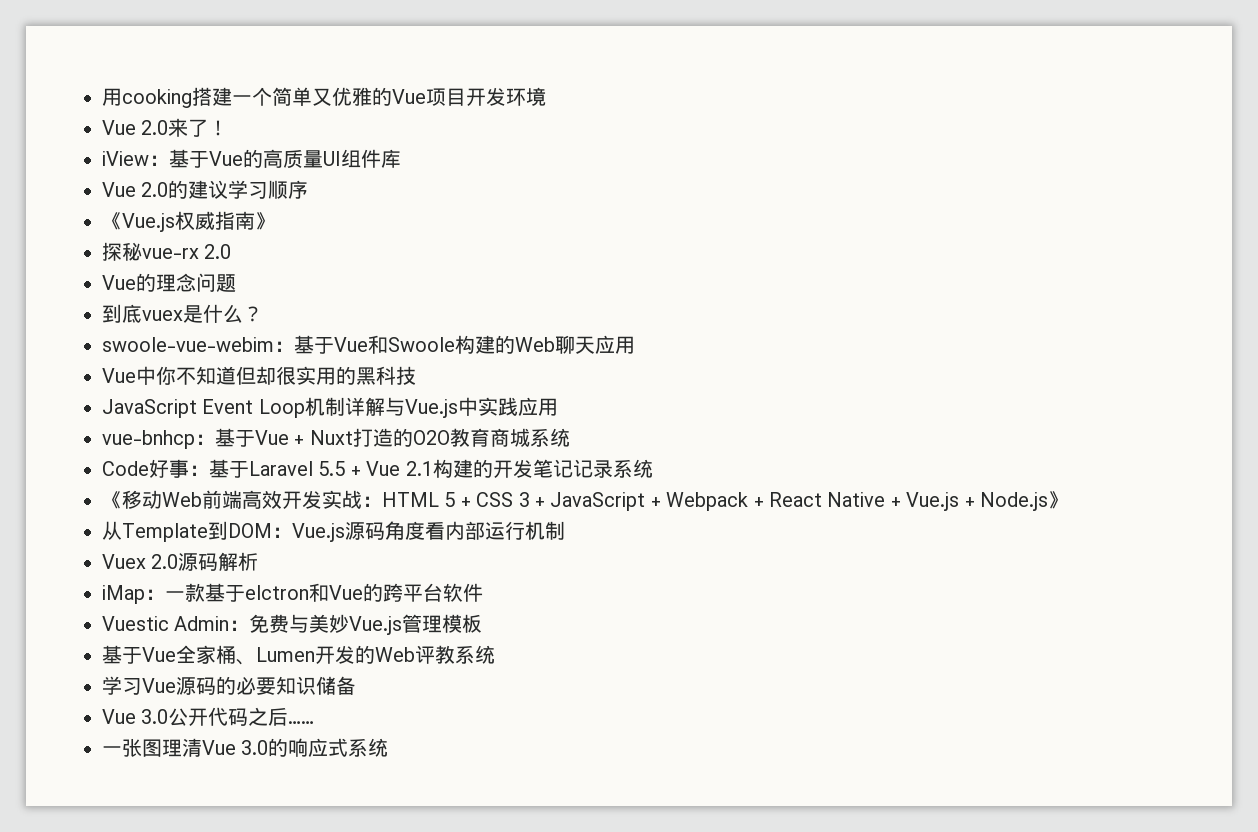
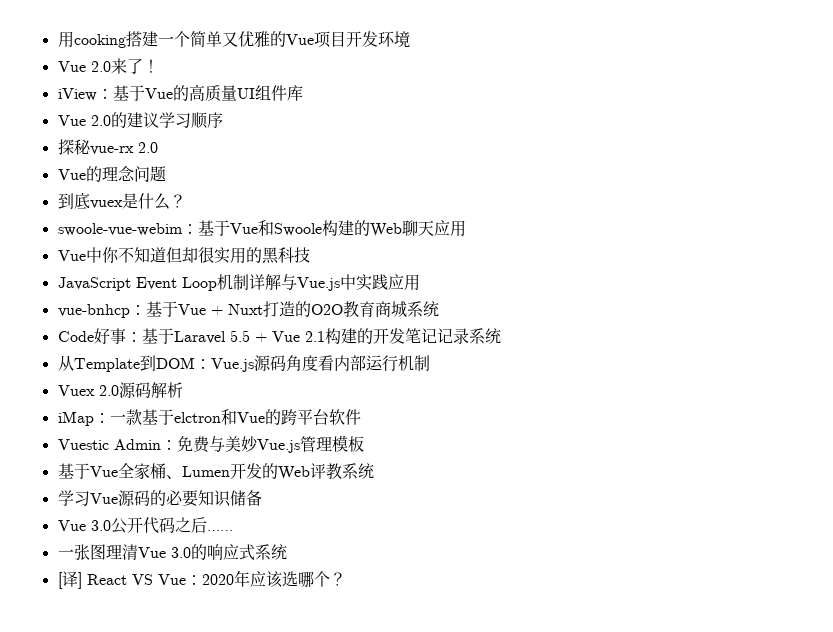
- 《Vue.js权威指南》
- 《移动Web前端高效开发实战：HTML 5 + CSS 3 + JavaScript + Webpack + React Native + Vue.js + Node.js》
+ [译] React VS Vue：2020年应该选哪个？

